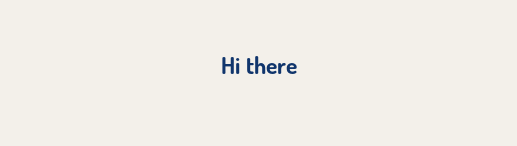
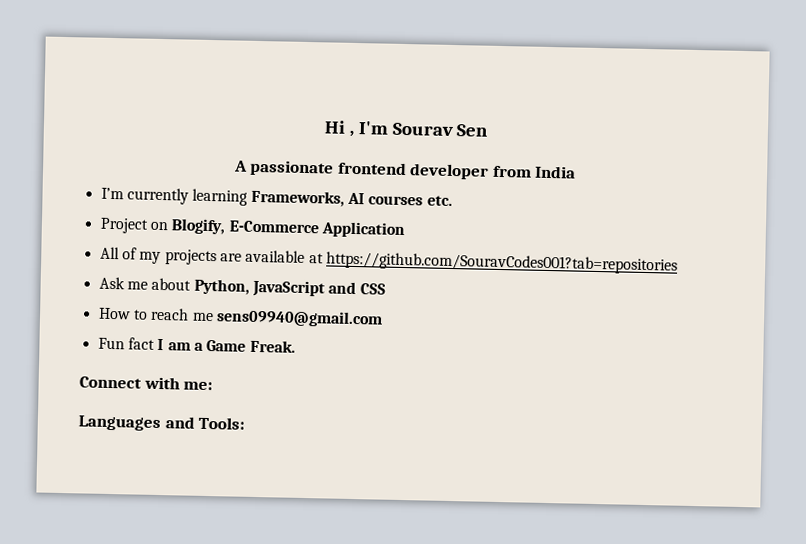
- Hi there
+ Hi , I'm Sourav Sen
+ A passionate frontend developer from India
+ I’m currently learning Frameworks, AI courses etc.
+ Project on Blogify, E-Commerce Application
+ All of my projects are available at https://github.com/SouravCodes001?tab=repositories
+ Ask me about Python, JavaScript and CSS
+ How to reach me sens09940@gmail.com
+ Fun fact I am a Game Freak.
+ Connect with me:
+ Languages and Tools:

